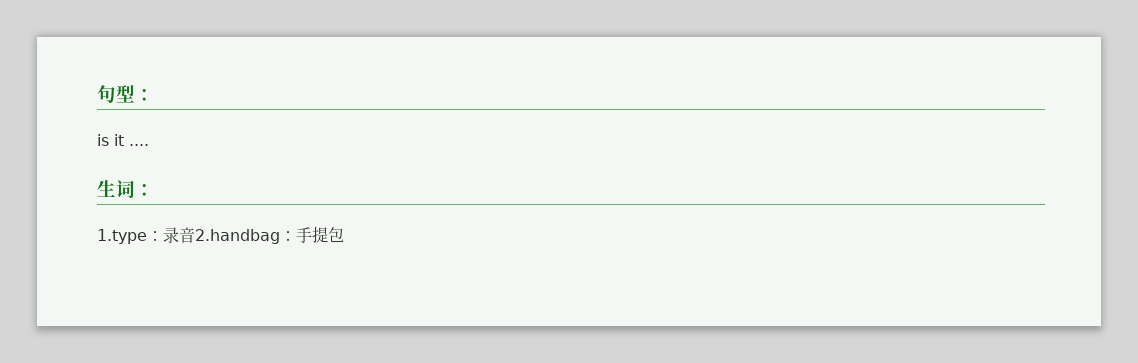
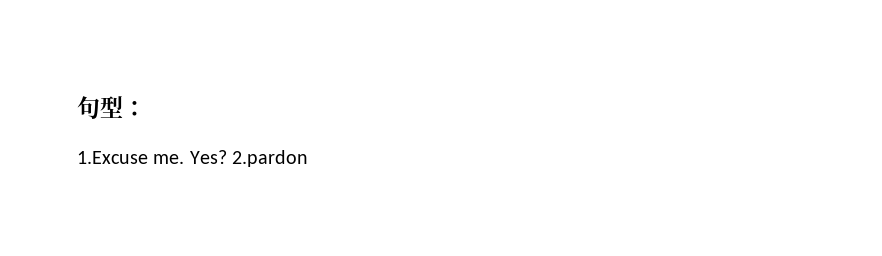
- is it ....
- 生词：
- 1.type：录音2.handbag：手提包
+ 1.Excuse me. Yes? 2.pardon

